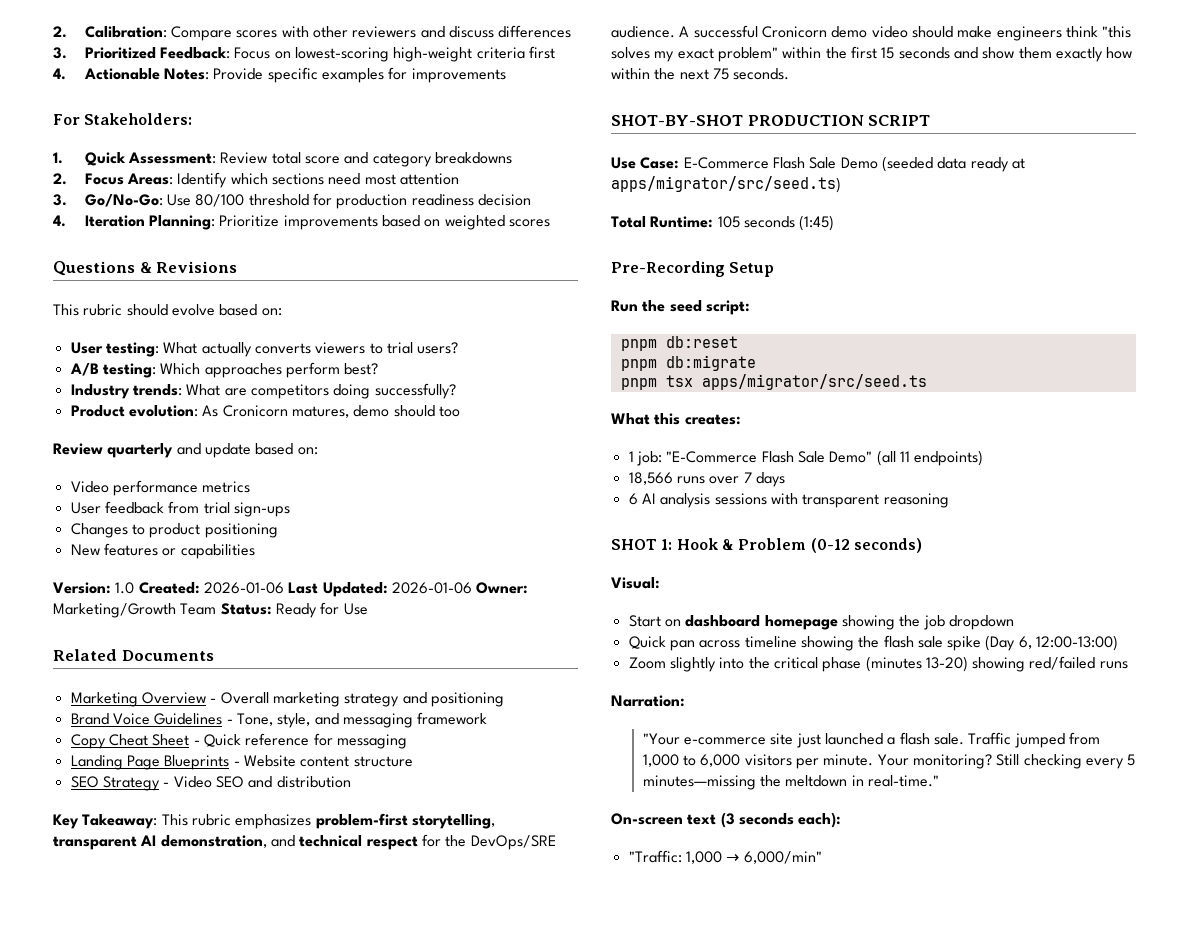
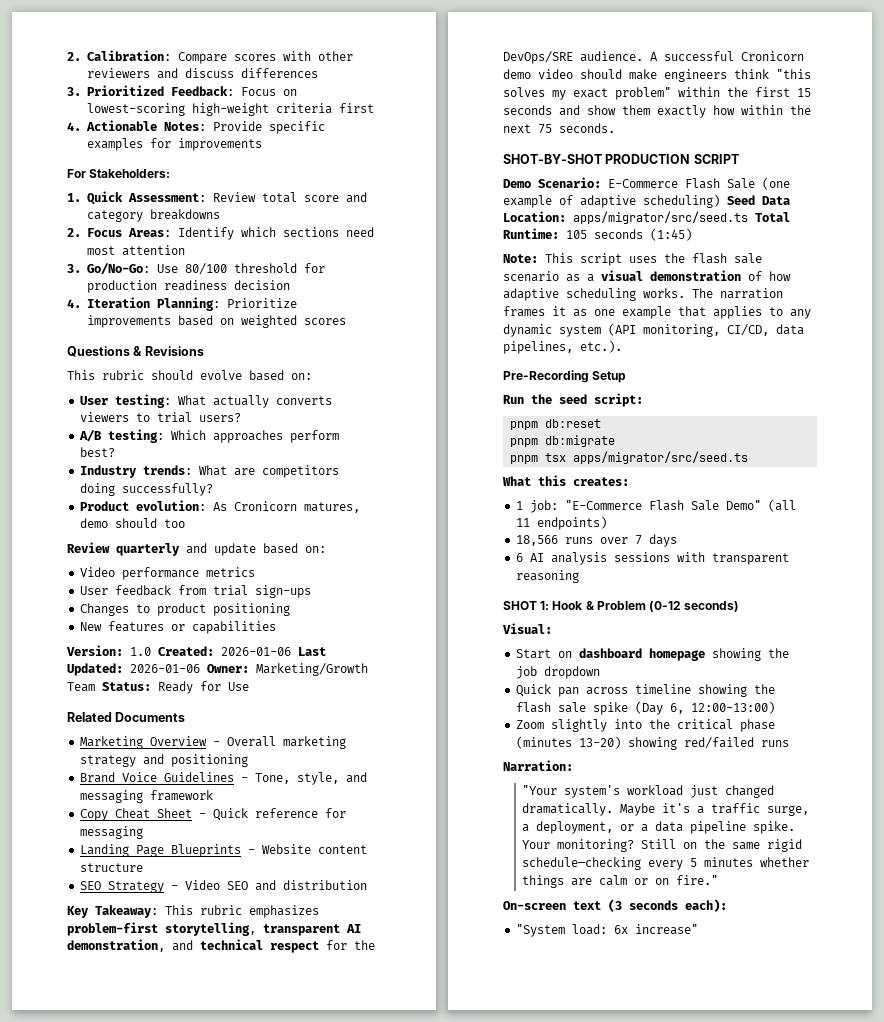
- Use Case: E-Commerce Flash Sale Demo (seeded data ready at apps/migrator/src/seed.ts)
- Total Runtime: 105 seconds (1:45)
+ Demo Scenario: E-Commerce Flash Sale (one example of adaptive scheduling) Seed Data Location: apps/migrator/src/seed.ts Total Runtime: 105 seconds (1:45)
+ Note: This script uses the flash sale scenario as a visual demonstration of how adaptive scheduling works. The narration frames it as one example that applies to any dynamic system (API monitoring, CI/CD, data pipelines, etc.).
- "Your e-commerce site just launched a flash sale. Traffic jumped from 1,000 to 6,000 visitors per minute. Your monitoring? Still checking every 5 minutes—missing the meltdown in real-time."
+ "Your system's workload just changed dramatically. Maybe it's a traffic surge, a deployment, or a data pipeline spike. Your monitoring? Still on the same rigid schedule—checking every 5 minutes whether things are calm or on fire."
- "Traffic: 1,000 → 6,000/min"
+ "System load: 6x increase"

